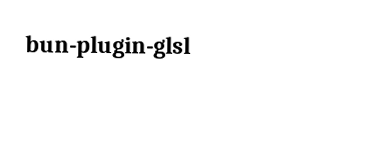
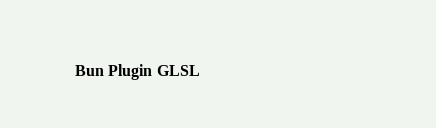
- bun-plugin-glsl
+ Bun Plugin GLSL

